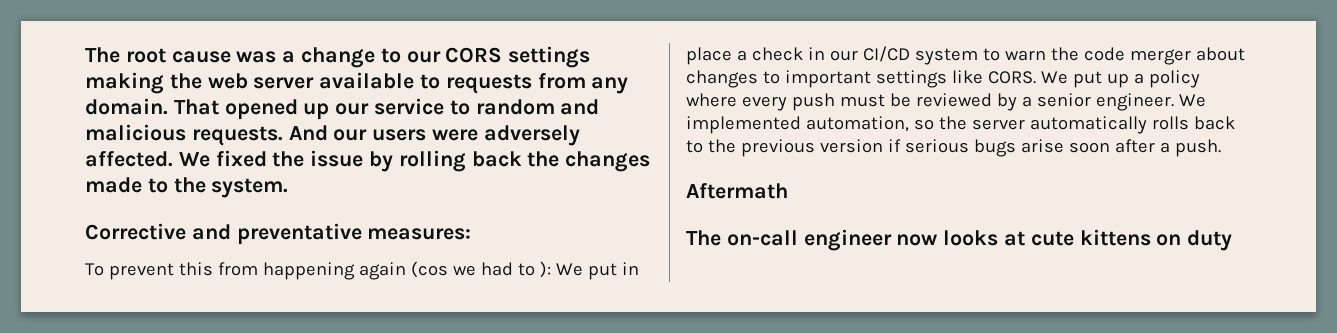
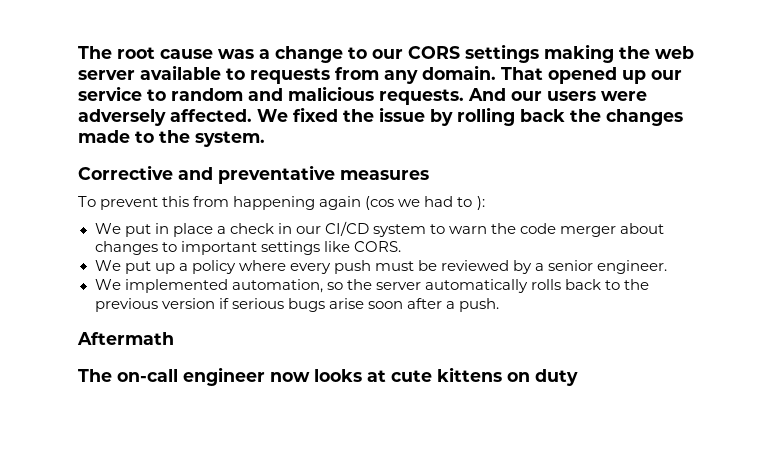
- Corrective and preventative measures:
+ Corrective and preventative measures
- To prevent this from happening again (cos we had to ): We put in place a check in our CI/CD system to warn the code merger about changes to important settings like CORS. We put up a policy where every push must be reviewed by a senior engineer. We implemented automation, so the server automatically rolls back to the previous version if serious bugs arise soon after a push.
+ To prevent this from happening again (cos we had to ):
+ We put in place a check in our CI/CD system to warn the code merger about changes to important settings like CORS.
+ We put up a policy where every push must be reviewed by a senior engineer.
+ We implemented automation, so the server automatically rolls back to the previous version if serious bugs arise soon after a push.

